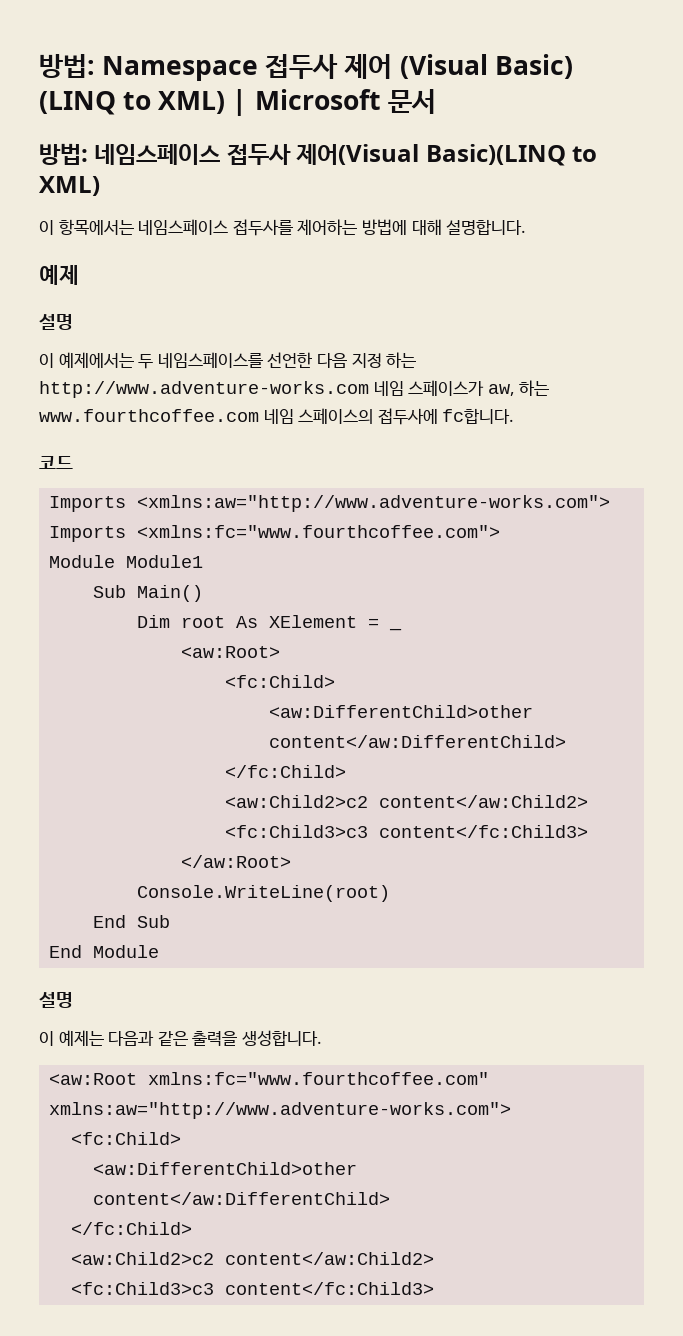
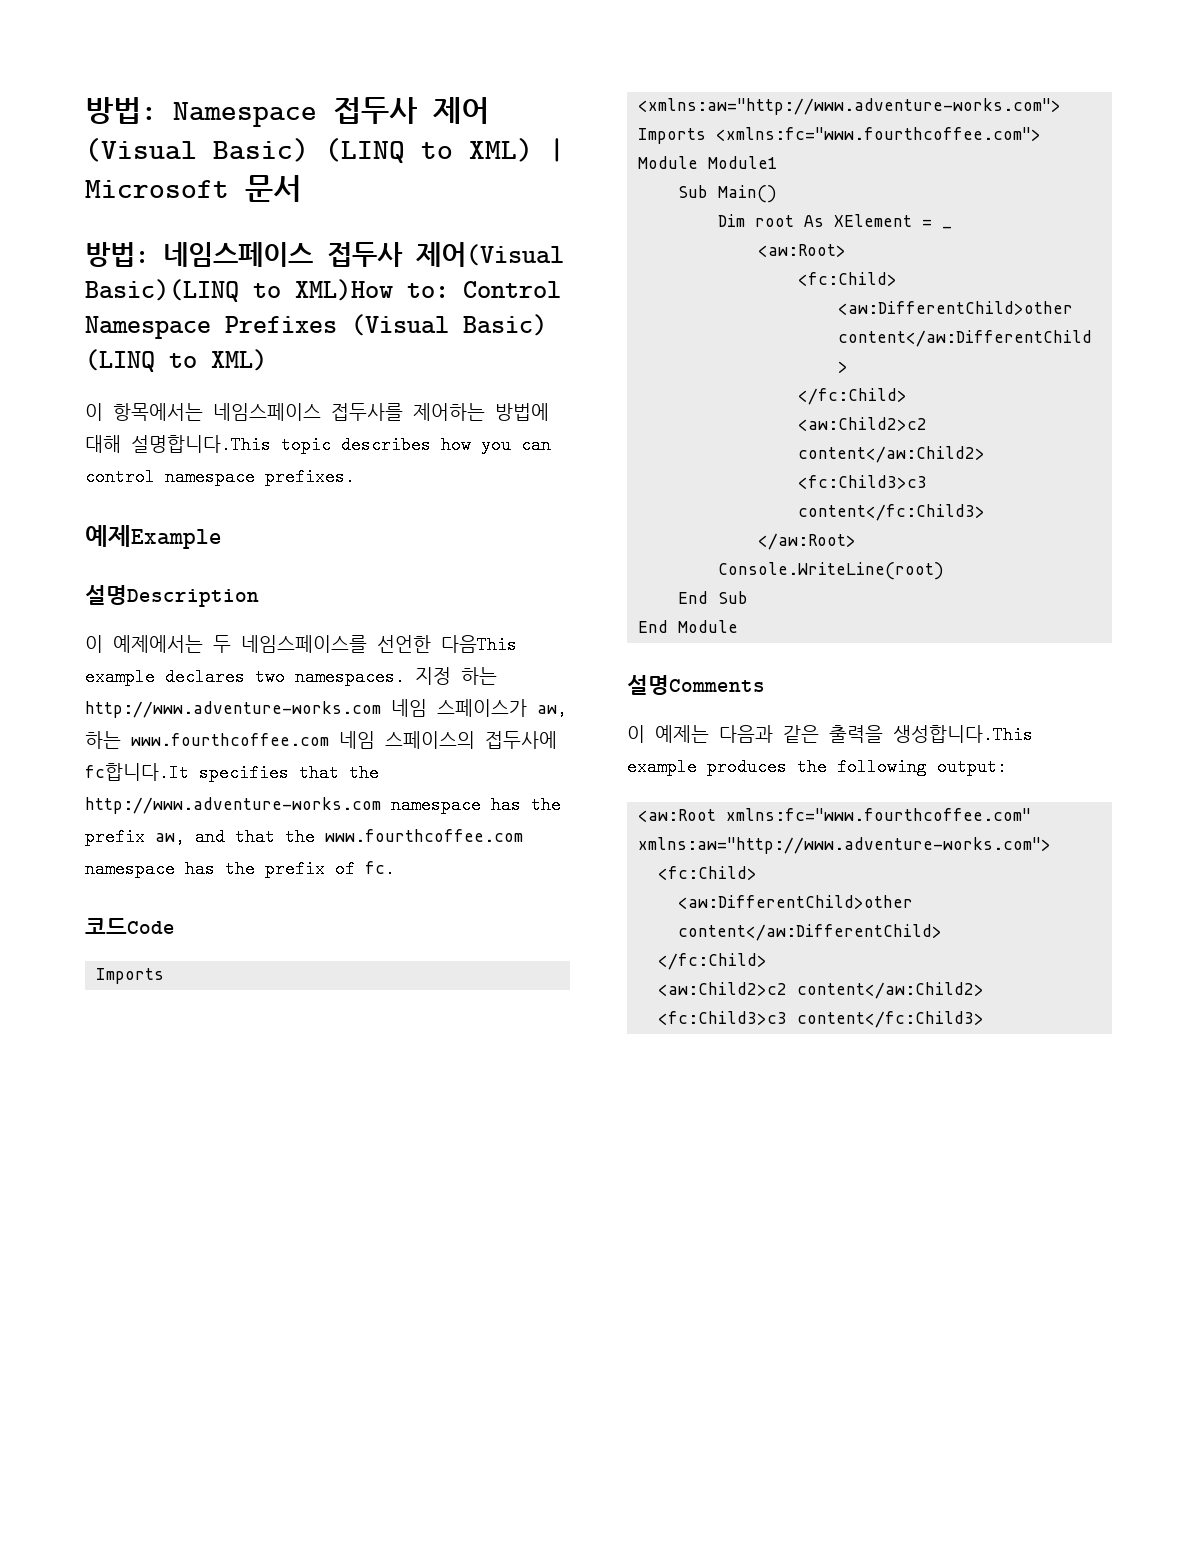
- 방법: 네임스페이스 접두사 제어(Visual Basic)(LINQ to XML)
+ 방법: 네임스페이스 접두사 제어(Visual Basic)(LINQ to XML)How to: Control Namespace Prefixes (Visual Basic) (LINQ to XML)
- 이 항목에서는 네임스페이스 접두사를 제어하는 방법에 대해 설명합니다.
- 예제
- 설명
+ 이 항목에서는 네임스페이스 접두사를 제어하는 방법에 대해 설명합니다.This topic describes how you can control namespace prefixes.
+ 예제Example
+ 설명Description
- 이 예제에서는 두 네임스페이스를 선언한 다음 지정 하는 http://www.adventure-works.com 네임 스페이스가 aw, 하는 www.fourthcoffee.com 네임 스페이스의 접두사에 fc합니다.
- 코드
+ 이 예제에서는 두 네임스페이스를 선언한 다음This example declares two namespaces. 지정 하는 http://www.adventure-works.com 네임 스페이스가 aw, 하는 www.fourthcoffee.com 네임 스페이스의 접두사에 fc합니다.It specifies that the http://www.adventure-works.com namespace has the prefix aw, and that the www.fourthcoffee.com namespace has the prefix of fc.
+ 코드Code
  End Module
- 설명
+ 설명Comments
- 이 예제는 다음과 같은 출력을 생성합니다.
+ 이 예제는 다음과 같은 출력을 생성합니다.This example produces the following output:

